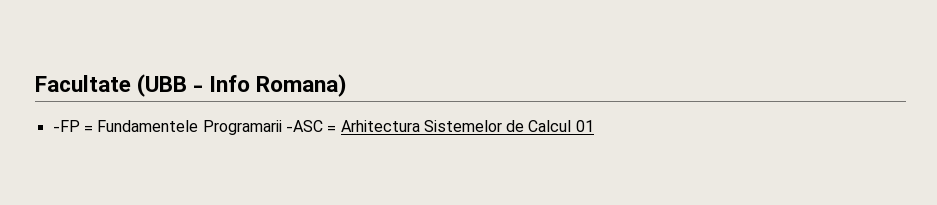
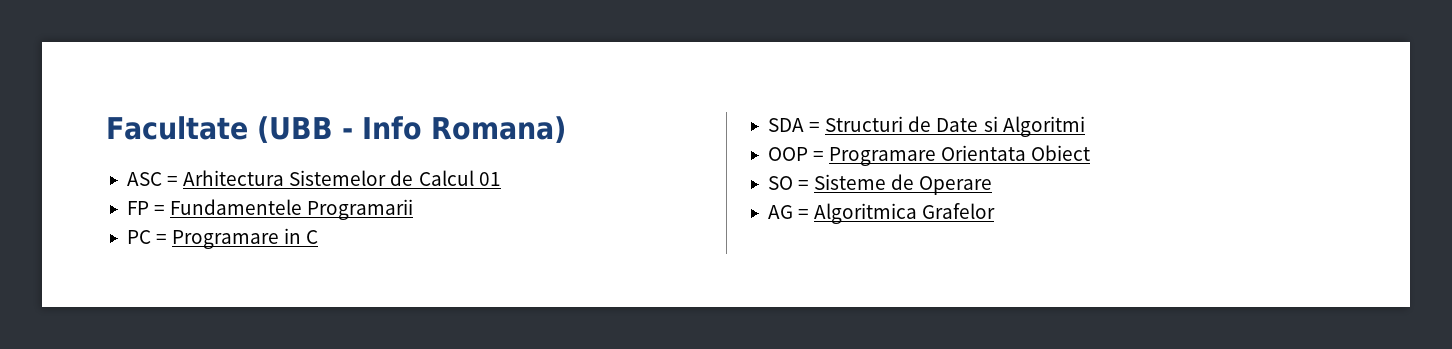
- -FP = Fundamentele Programarii -ASC = Arhitectura Sistemelor de Calcul 01
+ ASC = Arhitectura Sistemelor de Calcul 01
+ FP = Fundamentele Programarii
+ PC = Programare in C
+ SDA = Structuri de Date si Algoritmi
+ OOP = Programare Orientata Obiect
+ SO = Sisteme de Operare
+ AG = Algoritmica Grafelor

